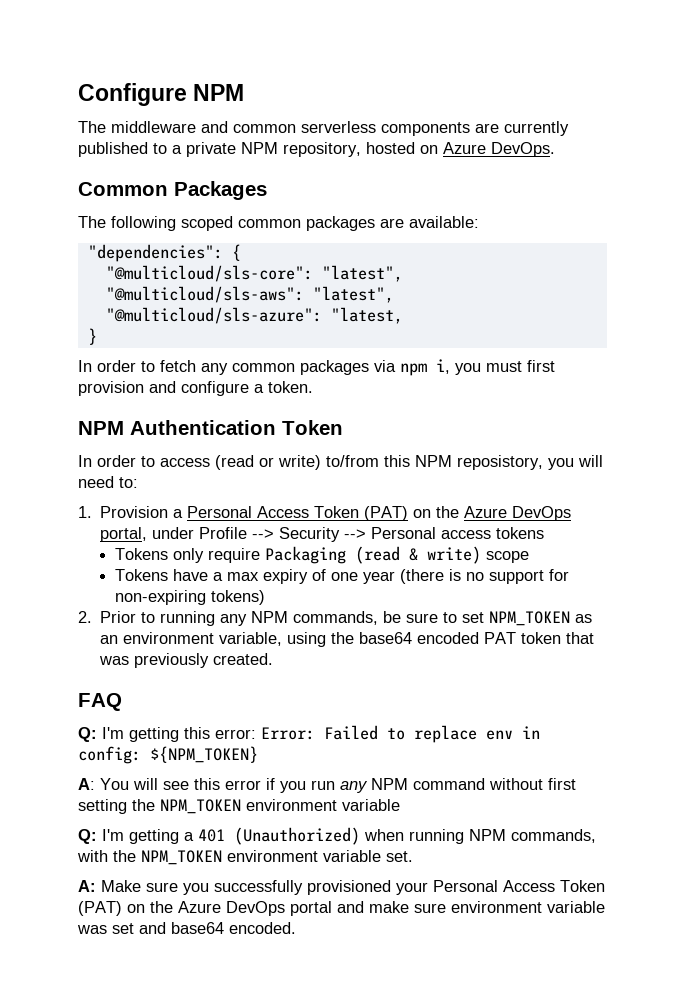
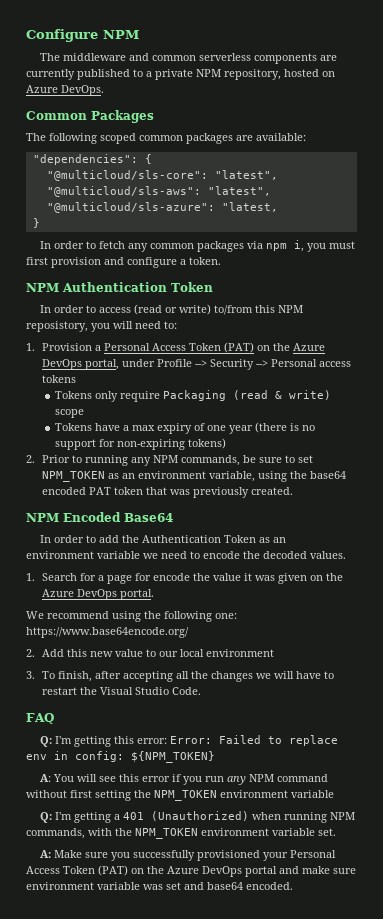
+ NPM Encoded Base64
+ In order to add the Authentication Token as an environment variable we need to encode the decoded values.
+ 1. Search for a page for encode the value it was given on the Azure DevOps portal.
+ We recommend using the following one: https://www.base64encode.org/
+ 2. Add this new value to our local environment
+ 3. To finish, after accepting all the changes we will have to restart the Visual Studio Code.

